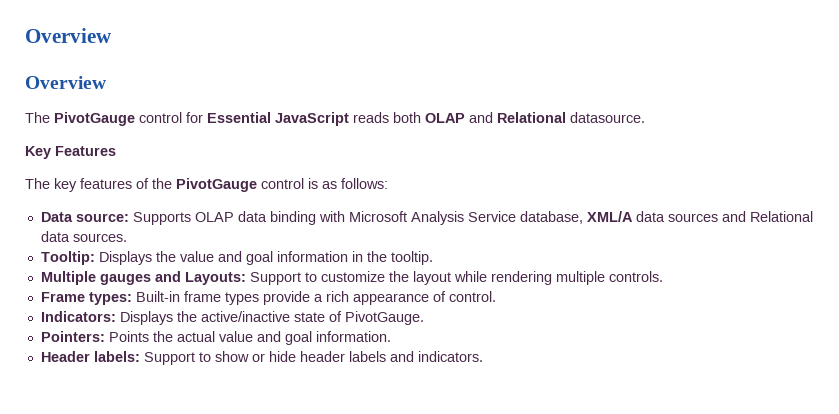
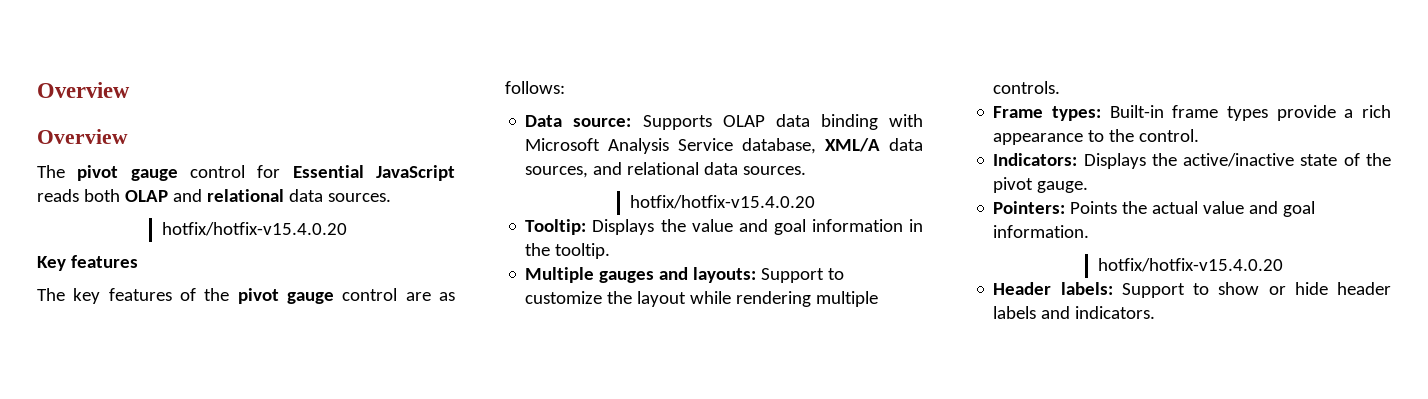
- The PivotGauge control for Essential JavaScript reads both OLAP and Relational datasource.
+ The pivot gauge control for Essential JavaScript reads both OLAP and relational data sources.
+ hotfix/hotfix-v15.4.0.20
- Key Features
+ Key features
- The key features of the PivotGauge control is as follows:
+ The key features of the pivot gauge control are as follows:
- Data source: Supports OLAP data binding with Microsoft Analysis Service database, XML/A data sources and Relational data sources.
+ Data source: Supports OLAP data binding with Microsoft Analysis Service database, XML/A data sources, and relational data sources.
+ hotfix/hotfix-v15.4.0.20
- Multiple gauges and Layouts: Support to customize the layout while rendering multiple controls.
+ Multiple gauges and layouts: Support to customize the layout while rendering multiple controls.
- Frame types: Built-in frame types provide a rich appearance of control.
+ Frame types: Built-in frame types provide a rich appearance to the control.
- Indicators: Displays the active/inactive state of PivotGauge.
+ Indicators: Displays the active/inactive state of the pivot gauge.
  Pointers: Points the actual value and goal information.
+ hotfix/hotfix-v15.4.0.20

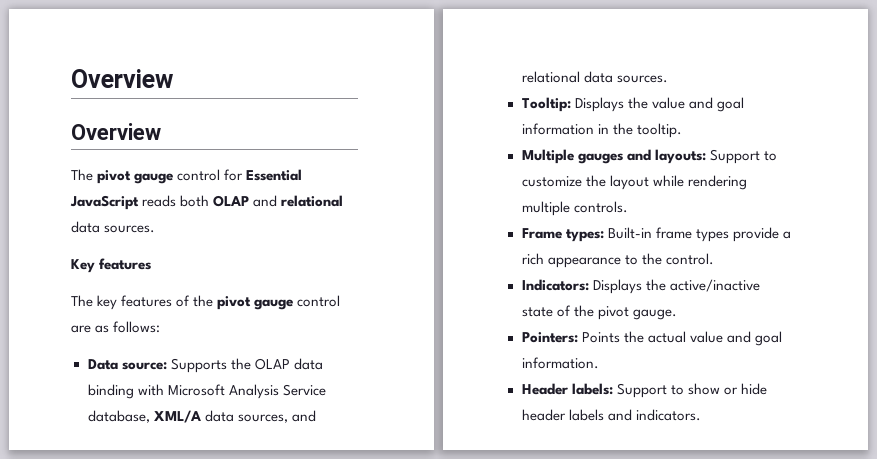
  The pivot gauge control for Essential JavaScript reads both OLAP and relational data sources.
- hotfix/hotfix-v15.4.0.20
- Data source: Supports OLAP data binding with Microsoft Analysis Service database, XML/A data sources, and relational data sources.
- hotfix/hotfix-v15.4.0.20
+ Data source: Supports the OLAP data binding with Microsoft Analysis Service database, XML/A data sources, and relational data sources.
  Pointers: Points the actual value and goal information.
- hotfix/hotfix-v15.4.0.20

